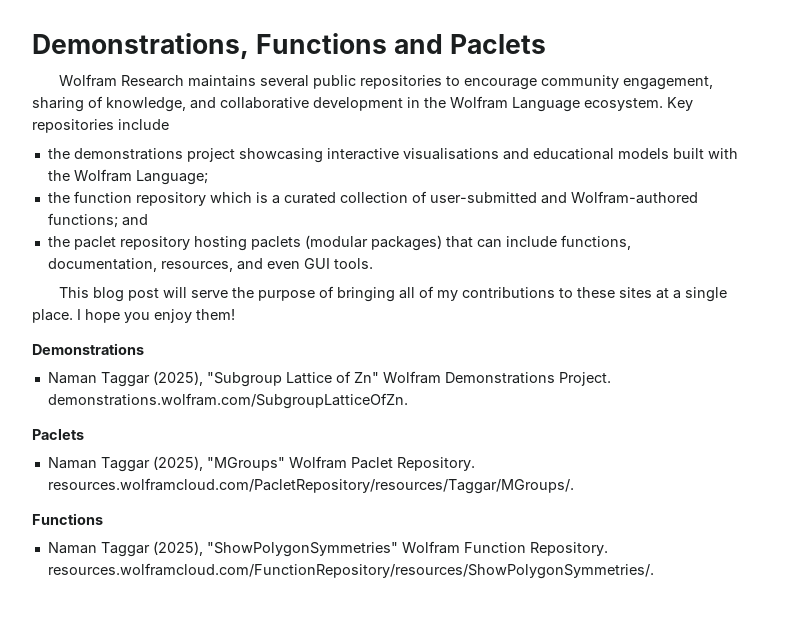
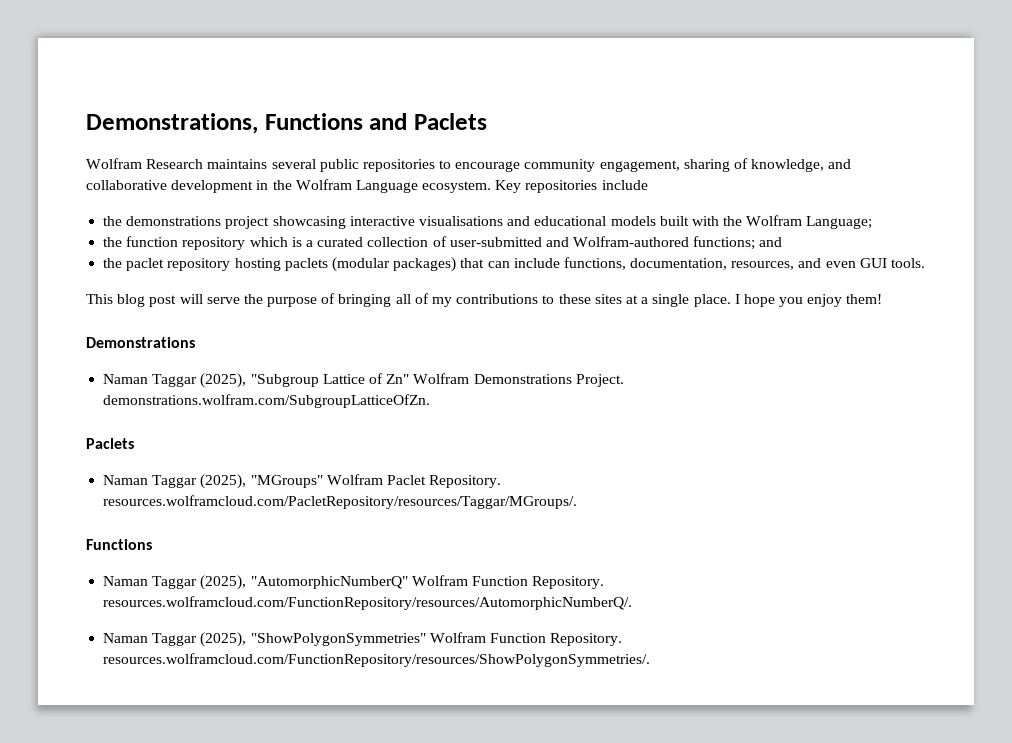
+ Naman Taggar (2025), "AutomorphicNumberQ" Wolfram Function Repository. resources.wolframcloud.com/FunctionRepository/resources/AutomorphicNumberQ/.

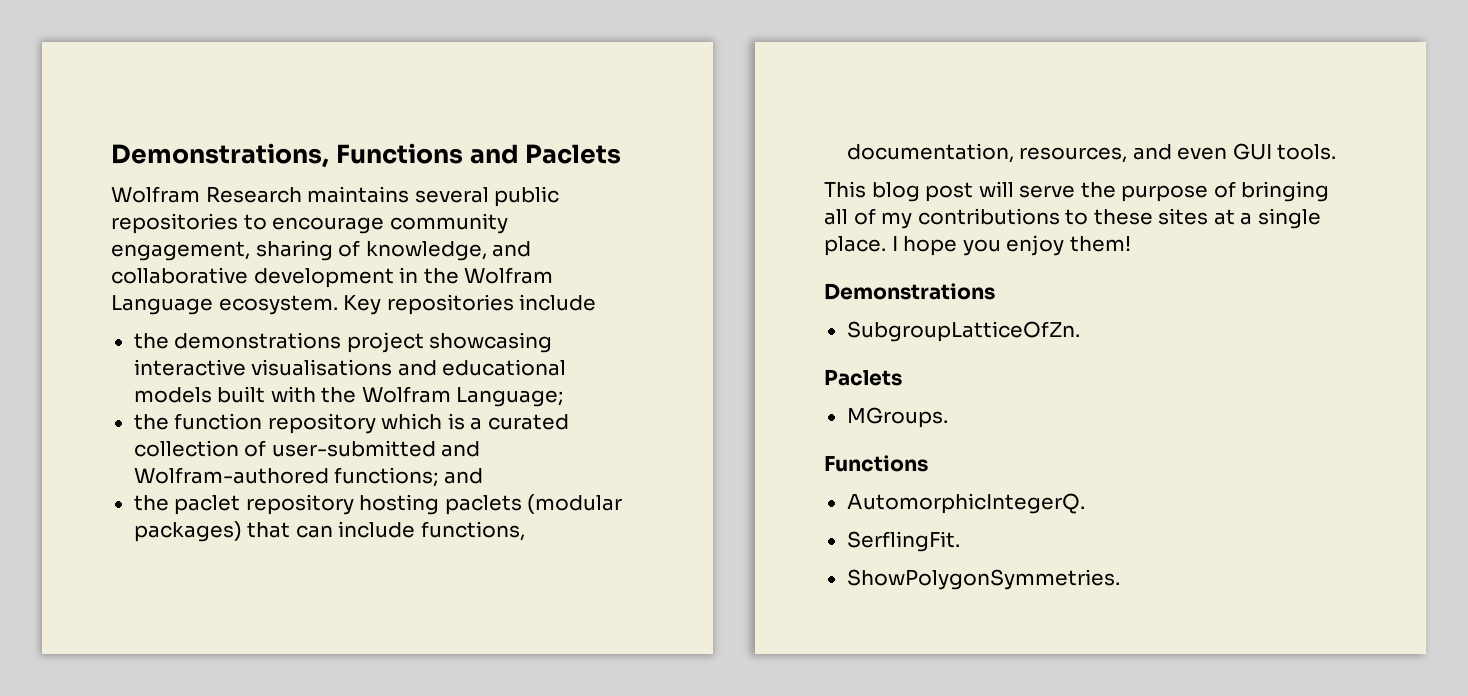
- Naman Taggar (2025), "Subgroup Lattice of Zn" Wolfram Demonstrations Project. demonstrations.wolfram.com/SubgroupLatticeOfZn.
+ SubgroupLatticeOfZn.
  Paclets
- Naman Taggar (2025), "MGroups" Wolfram Paclet Repository. resources.wolframcloud.com/PacletRepository/resources/Taggar/MGroups/.
+ MGroups.
  Functions
- Naman Taggar (2025), "AutomorphicNumberQ" Wolfram Function Repository. resources.wolframcloud.com/FunctionRepository/resources/AutomorphicNumberQ/.
- Naman Taggar (2025), "ShowPolygonSymmetries" Wolfram Function Repository. resources.wolframcloud.com/FunctionRepository/resources/ShowPolygonSymmetries/.
+ AutomorphicIntegerQ.
+ SerflingFit.
+ ShowPolygonSymmetries.

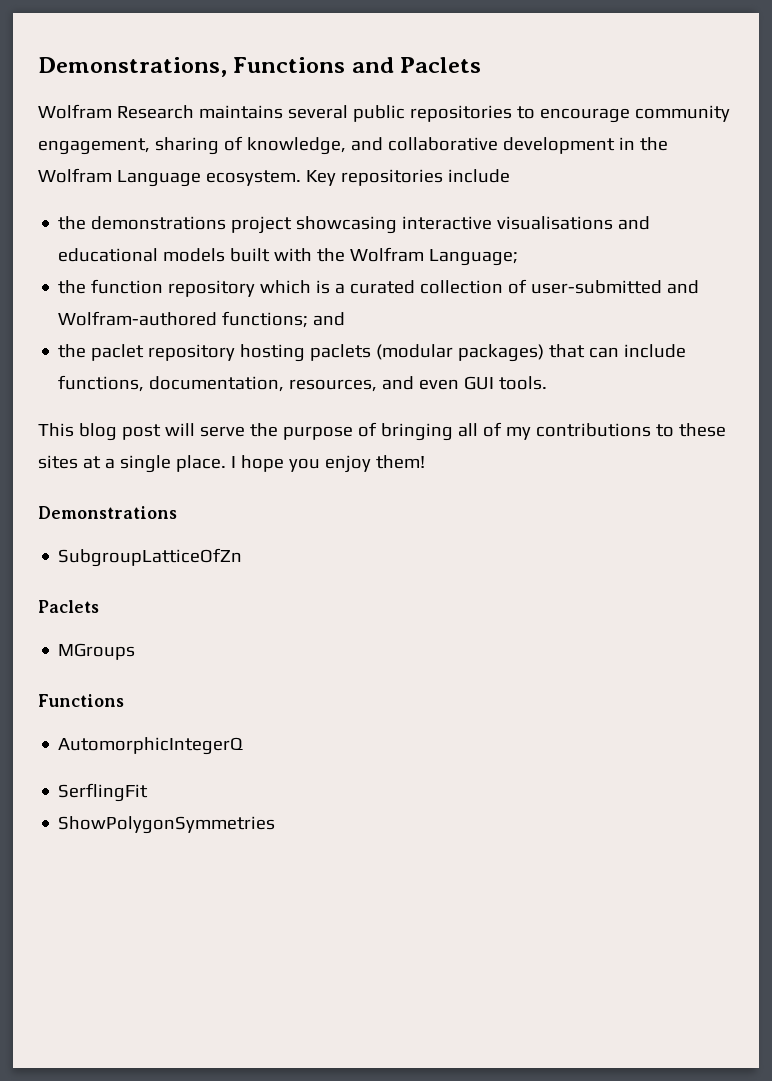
- SubgroupLatticeOfZn.
+ SubgroupLatticeOfZn
  Paclets
- MGroups.
+ MGroups
- AutomorphicIntegerQ.
- SerflingFit.
- ShowPolygonSymmetries.
+ AutomorphicIntegerQ
+ SerflingFit
+ ShowPolygonSymmetries

